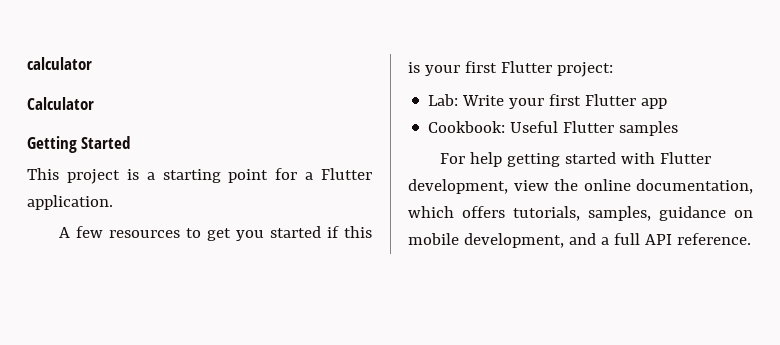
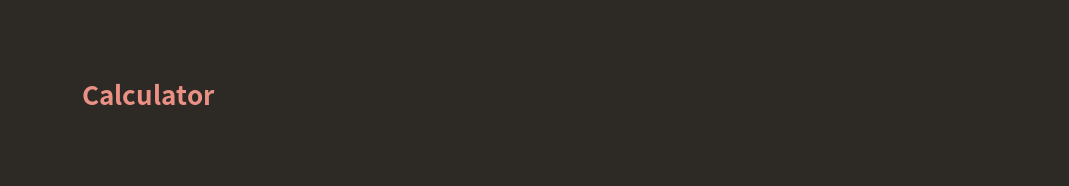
- calculator
- Getting Started
- This project is a starting point for a Flutter application.
- A few resources to get you started if this is your first Flutter project:
- Lab: Write your first Flutter app
- Cookbook: Useful Flutter samples
- For help getting started with Flutter development, view the online documentation, which offers tutorials, samples, guidance on mobile development, and a full API reference.

